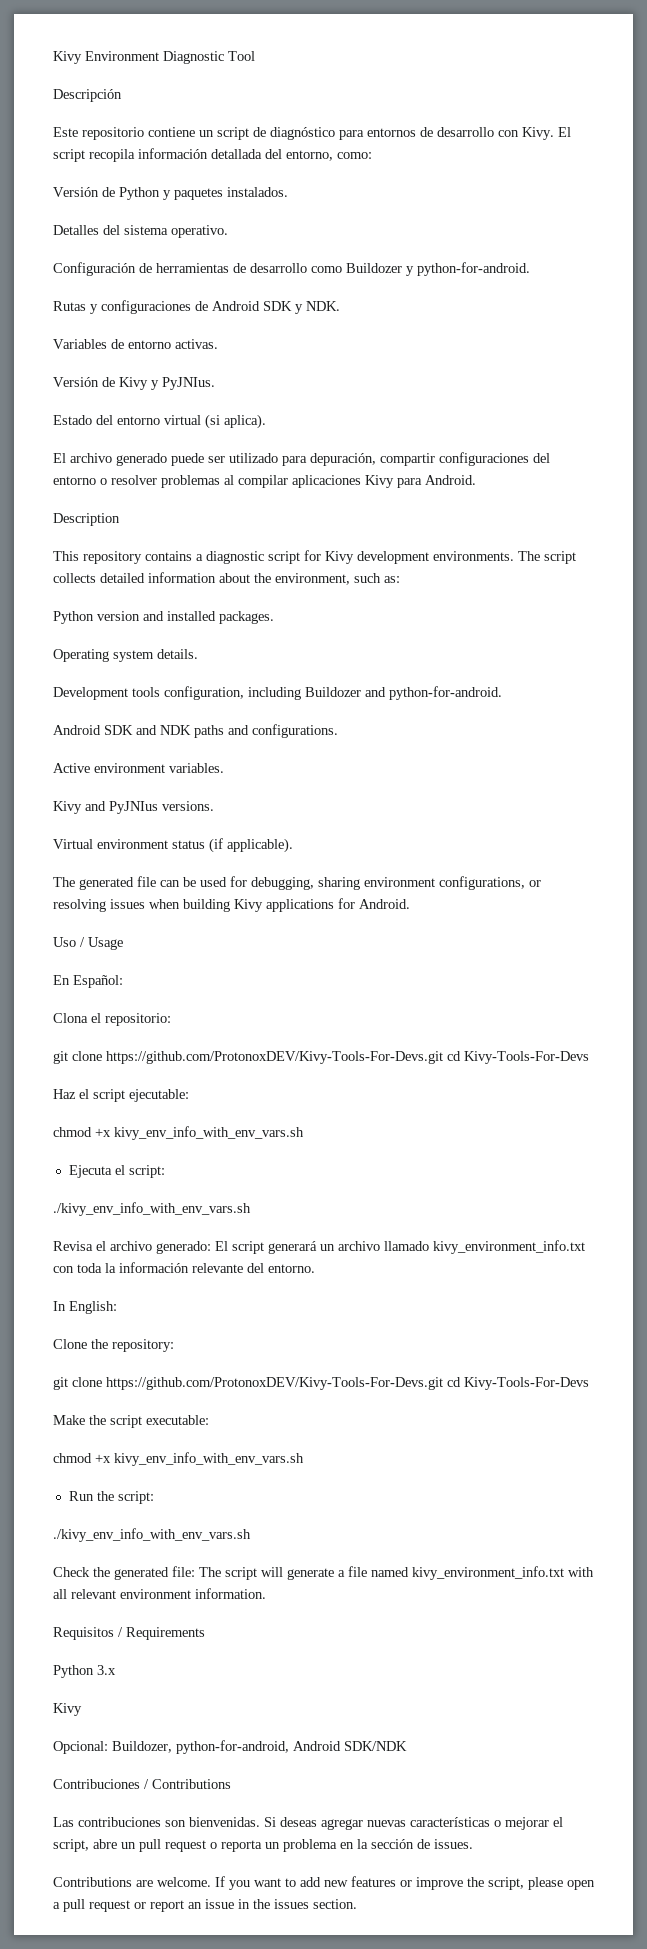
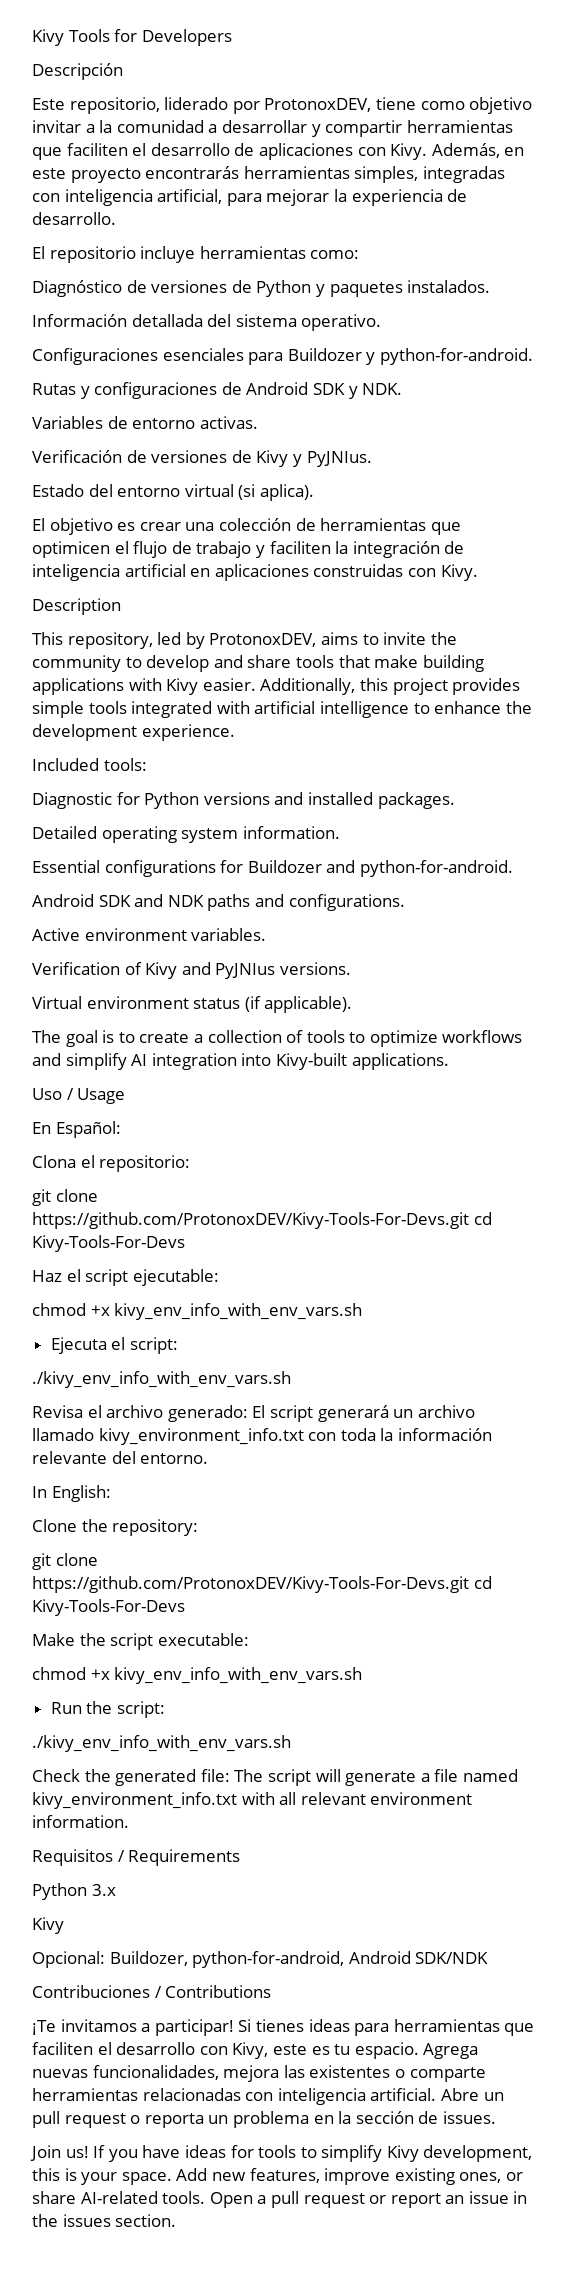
- Kivy Environment Diagnostic Tool
+ Kivy Tools for Developers
- Este repositorio contiene un script de diagnóstico para entornos de desarrollo con Kivy. El script recopila información detallada del entorno, como:
- Versión de Python y paquetes instalados.
+ Este repositorio, liderado por ProtonoxDEV, tiene como objetivo invitar a la comunidad a desarrollar y compartir herramientas que faciliten el desarrollo de aplicaciones con Kivy. Además, en este proyecto encontrarás herramientas simples, integradas con inteligencia artificial, para mejorar la experiencia de desarrollo.
+ El repositorio incluye herramientas como:
+ Diagnóstico de versiones de Python y paquetes instalados.
- Detalles del sistema operativo.
+ Información detallada del sistema operativo.
- Configuración de herramientas de desarrollo como Buildozer y python-for-android.
+ Configuraciones esenciales para Buildozer y python-for-android.
- Versión de Kivy y PyJNIus.
+ Verificación de versiones de Kivy y PyJNIus.
- El archivo generado puede ser utilizado para depuración, compartir configuraciones del entorno o resolver problemas al compilar aplicaciones Kivy para Android.
+ El objetivo es crear una colección de herramientas que optimicen el flujo de trabajo y faciliten la integración de inteligencia artificial en aplicaciones construidas con Kivy.
  Description
- This repository contains a diagnostic script for Kivy development environments. The script collects detailed information about the environment, such as:
- Python version and installed packages.
- Operating system details.
- Development tools configuration, including Buildozer and python-for-android.
+ This repository, led by ProtonoxDEV, aims to invite the community to develop and share tools that make building applications with Kivy easier. Additionally, this project provides simple tools integrated with artificial intelligence to enhance the development experience.
+ Included tools:
+ Diagnostic for Python versions and installed packages.
+ Detailed operating system information.
+ Essential configurations for Buildozer and python-for-android.
- Kivy and PyJNIus versions.
+ Verification of Kivy and PyJNIus versions.
- The generated file can be used for debugging, sharing environment configurations, or resolving issues when building Kivy applications for Android.
+ The goal is to create a collection of tools to optimize workflows and simplify AI integration into Kivy-built applications.
- Las contribuciones son bienvenidas. Si deseas agregar nuevas características o mejorar el script, abre un pull request o reporta un problema en la sección de issues.
+ ¡Te invitamos a participar! Si tienes ideas para herramientas que faciliten el desarrollo con Kivy, este es tu espacio. Agrega nuevas funcionalidades, mejora las existentes o comparte herramientas relacionadas con inteligencia artificial. Abre un pull request o reporta un problema en la sección de issues.
- Contributions are welcome. If you want to add new features or improve the script, please open a pull request or report an issue in the issues section.
+ Join us! If you have ideas for tools to simplify Kivy development, this is your space. Add new features, improve existing ones, or share AI-related tools. Open a pull request or report an issue in the issues section.

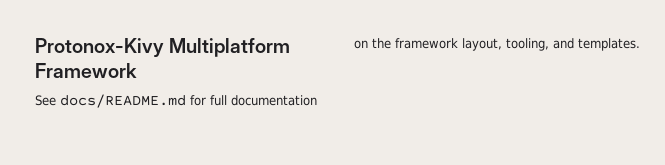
- Kivy Tools for Developers
- Descripción
- Este repositorio, liderado por ProtonoxDEV, tiene como objetivo invitar a la comunidad a desarrollar y compartir herramientas que faciliten el desarrollo de aplicaciones con Kivy. Además, en este proyecto encontrarás herramientas simples, integradas con inteligencia artificial, para mejorar la experiencia de desarrollo.
- El repositorio incluye herramientas como:
- Diagnóstico de versiones de Python y paquetes instalados.
- Información detallada del sistema operativo.
- Configuraciones esenciales para Buildozer y python-for-android.
- Rutas y configuraciones de Android SDK y NDK.
- Variables de entorno activas.
- Verificación de versiones de Kivy y PyJNIus.
- Estado del entorno virtual (si aplica).
- El objetivo es crear una colección de herramientas que optimicen el flujo de trabajo y faciliten la integración de inteligencia artificial en aplicaciones construidas con Kivy.
- Description
- This repository, led by ProtonoxDEV, aims to invite the community to develop and share tools that make building applications with Kivy easier. Additionally, this project provides simple tools integrated with artificial intelligence to enhance the development experience.
- Included tools:
- Diagnostic for Python versions and installed packages.
- Detailed operating system information.
- Essential configurations for Buildozer and python-for-android.
- Android SDK and NDK paths and configurations.
- Active environment variables.
- Verification of Kivy and PyJNIus versions.
- Virtual environment status (if applicable).
- The goal is to create a collection of tools to optimize workflows and simplify AI integration into Kivy-built applications.
- Uso / Usage
- En Español:
- Clona el repositorio:
- git clone https://github.com/ProtonoxDEV/Kivy-Tools-For-Devs.git cd Kivy-Tools-For-Devs
- Haz el script ejecutable:
- chmod +x kivy_env_info_with_env_vars.sh
- Ejecuta el script:
- ./kivy_env_info_with_env_vars.sh
- Revisa el archivo generado: El script generará un archivo llamado kivy_environment_info.txt con toda la información relevante del entorno.
- In English:
- Clone the repository:
- git clone https://github.com/ProtonoxDEV/Kivy-Tools-For-Devs.git cd Kivy-Tools-For-Devs
- Make the script executable:
- chmod +x kivy_env_info_with_env_vars.sh
- Run the script:
- ./kivy_env_info_with_env_vars.sh
- Check the generated file: The script will generate a file named kivy_environment_info.txt with all relevant environment information.
- Requisitos / Requirements
- Python 3.x
- Kivy
- Opcional: Buildozer, python-for-android, Android SDK/NDK
- Contribuciones / Contributions
- ¡Te invitamos a participar! Si tienes ideas para herramientas que faciliten el desarrollo con Kivy, este es tu espacio. Agrega nuevas funcionalidades, mejora las existentes o comparte herramientas relacionadas con inteligencia artificial. Abre un pull request o reporta un problema en la sección de issues.
- Join us! If you have ideas for tools to simplify Kivy development, this is your space. Add new features, improve existing ones, or share AI-related tools. Open a pull request or report an issue in the issues section.
+ Protonox-Kivy Multiplatform Framework
+ See docs/README.md for full documentation on the framework layout, tooling, and templates.

